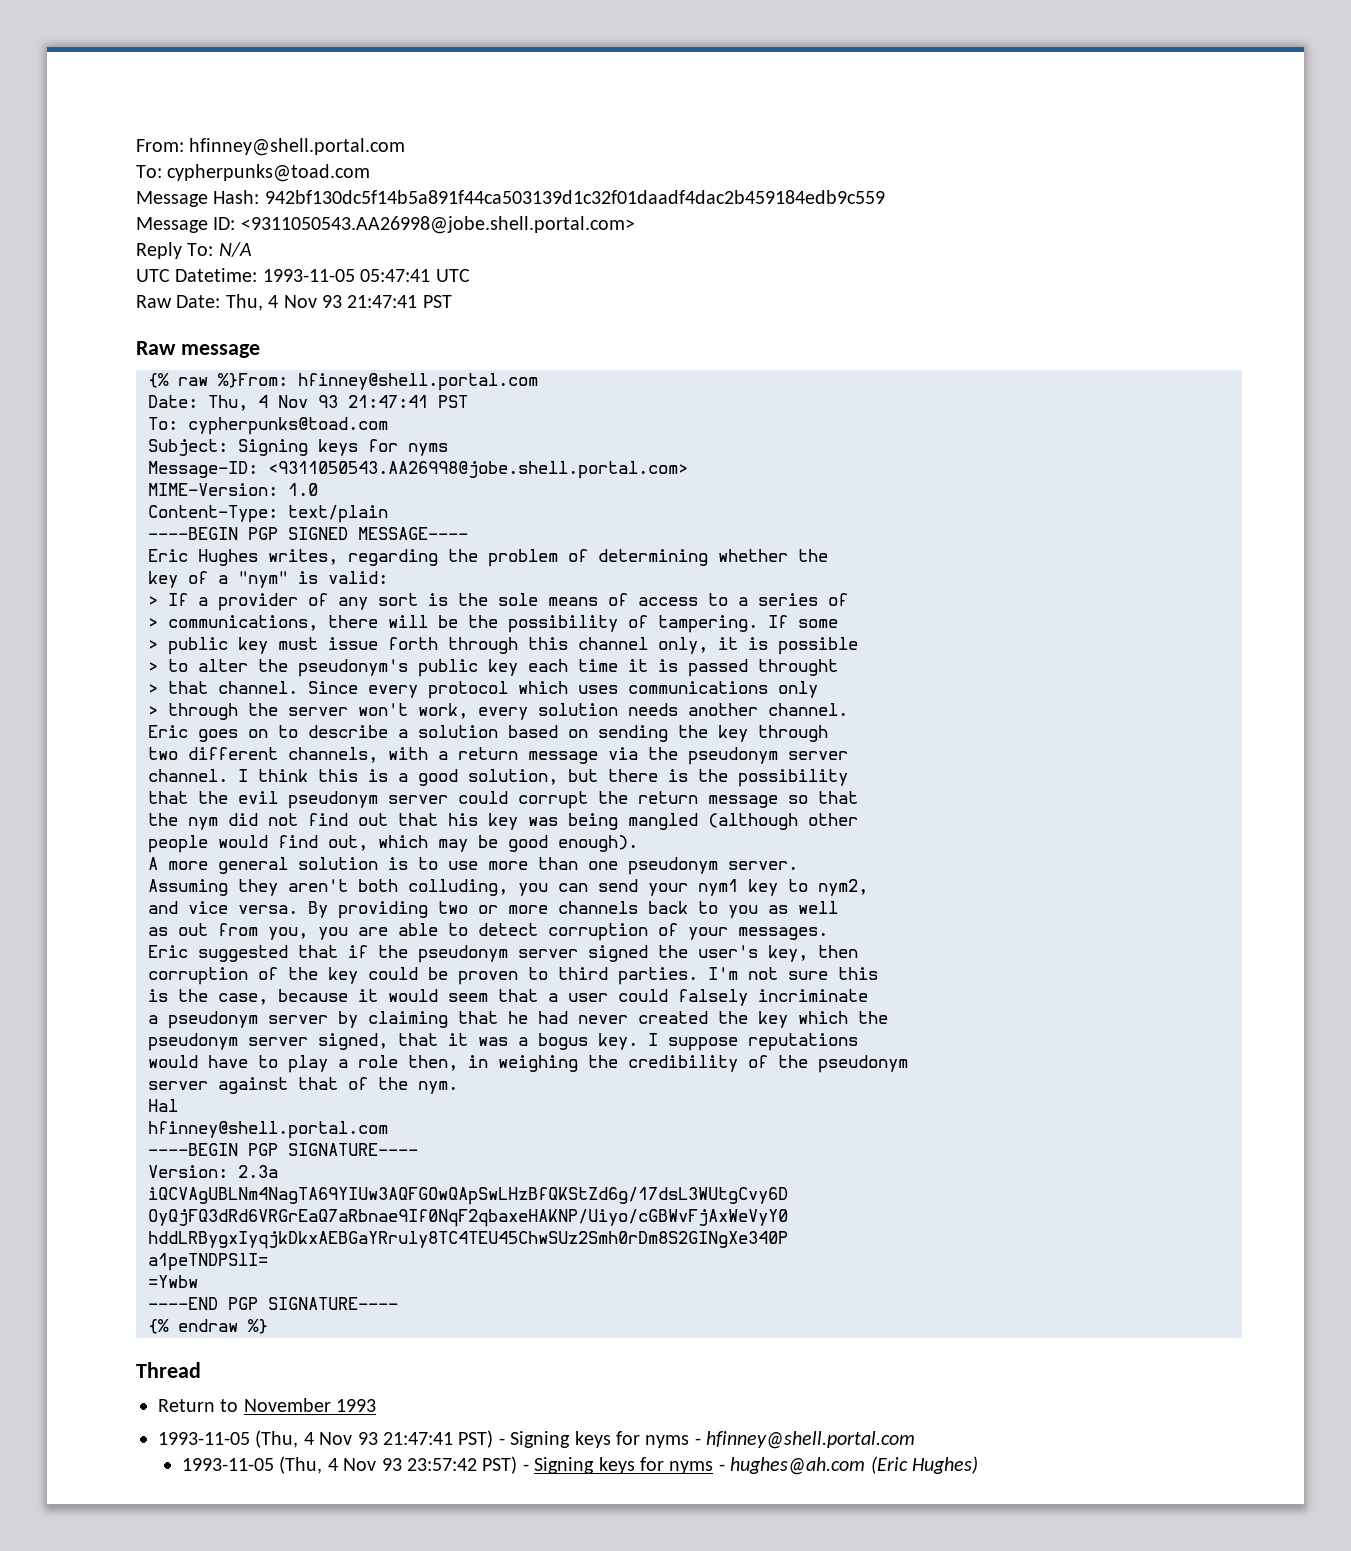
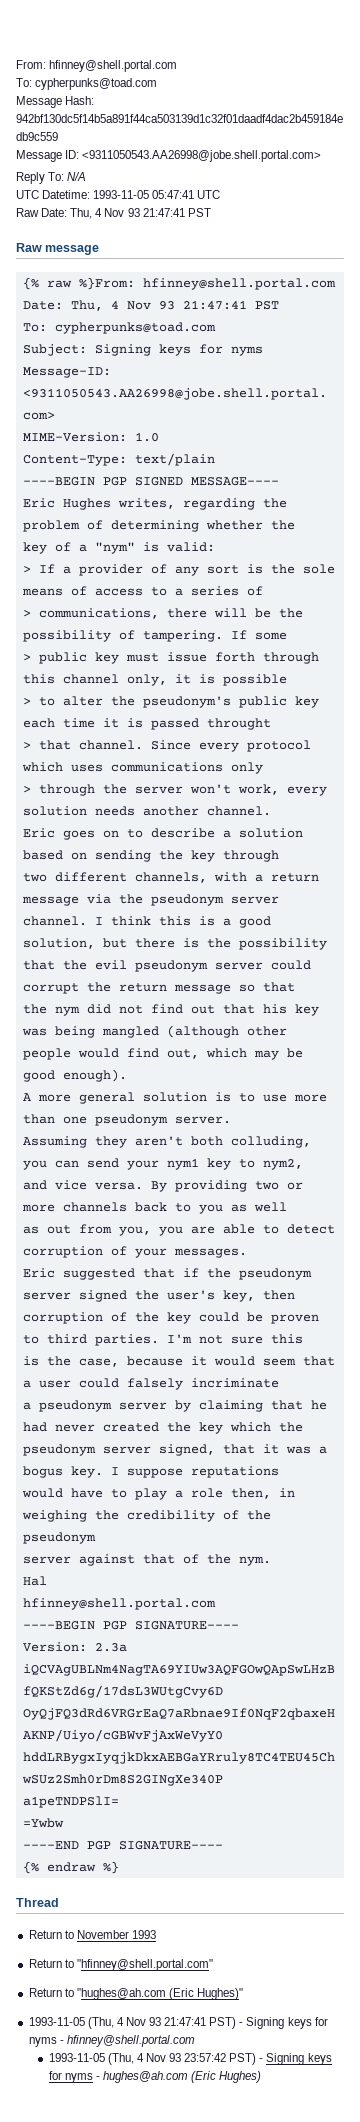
+ Return to "hfinney@shell.portal.com"
+ Return to "hughes@ah.com (Eric Hughes)"

